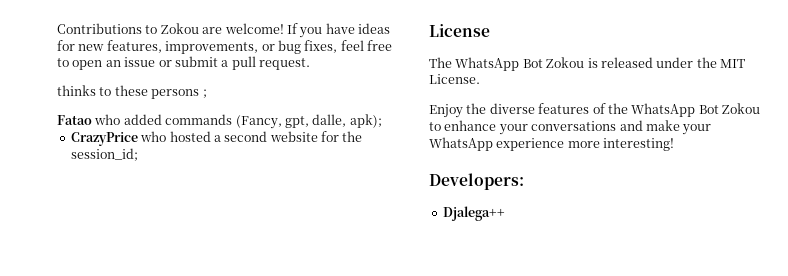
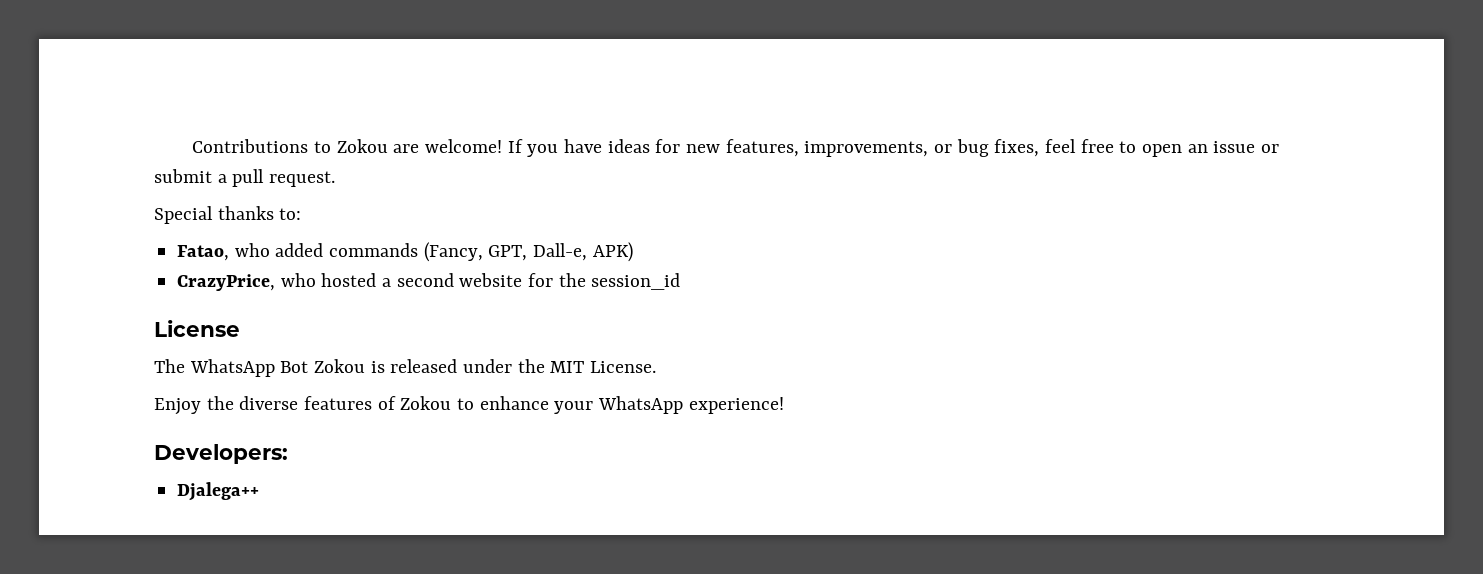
- thinks to these persons ;
- Fatao who added commands (Fancy, gpt, dalle, apk);
- CrazyPrice who hosted a second website for the session_id;
+ Special thanks to:
+ Fatao, who added commands (Fancy, GPT, Dall-e, APK)
+ CrazyPrice, who hosted a second website for the session_id
- Enjoy the diverse features of the WhatsApp Bot Zokou to enhance your conversations and make your WhatsApp experience more interesting!
+ Enjoy the diverse features of Zokou to enhance your WhatsApp experience!

